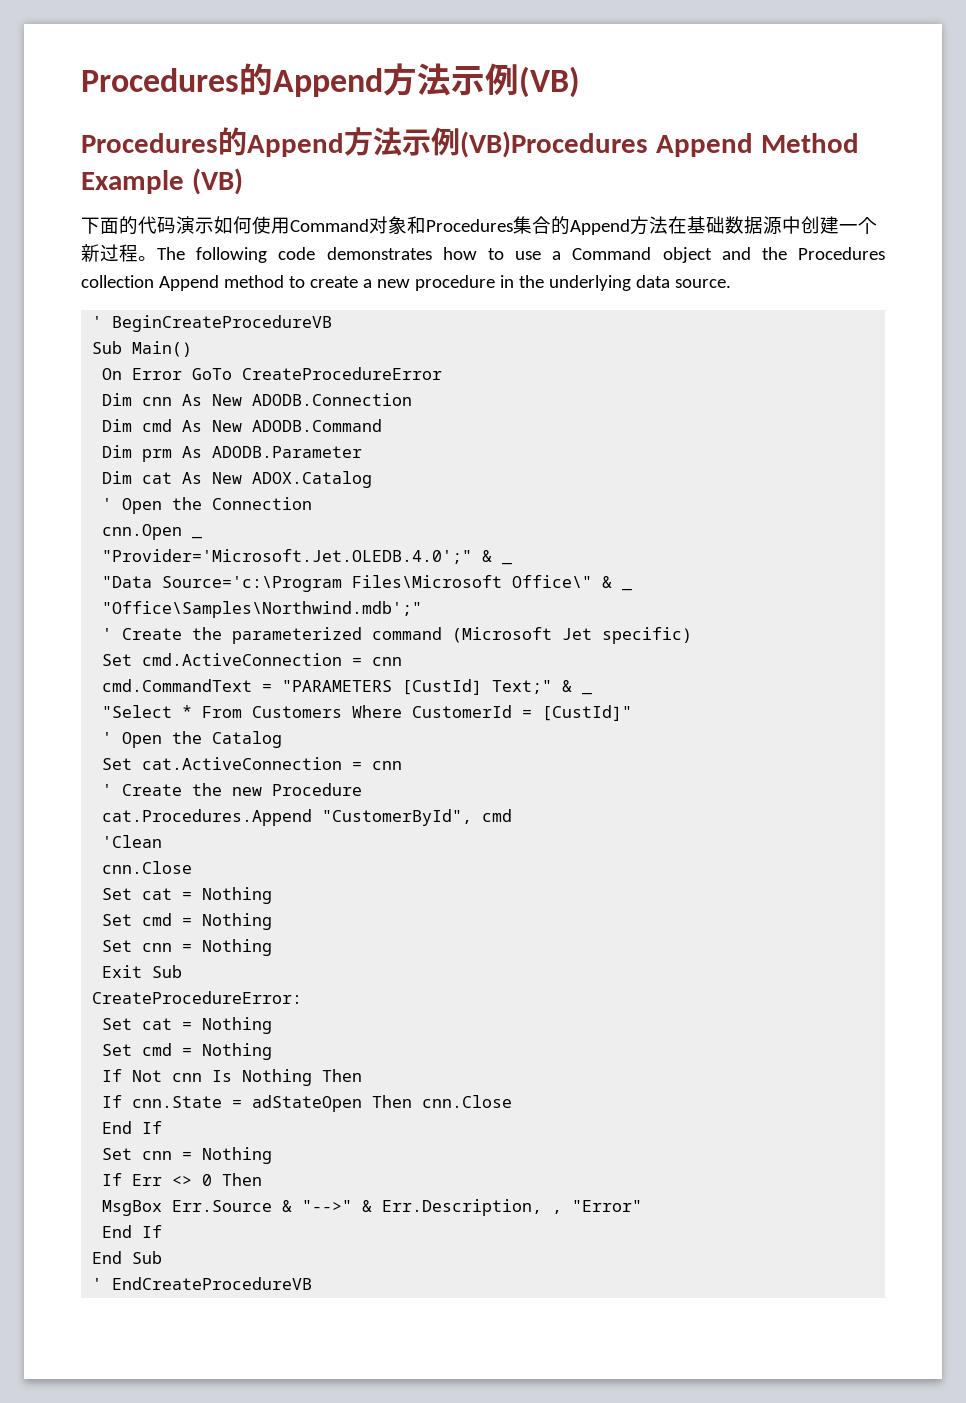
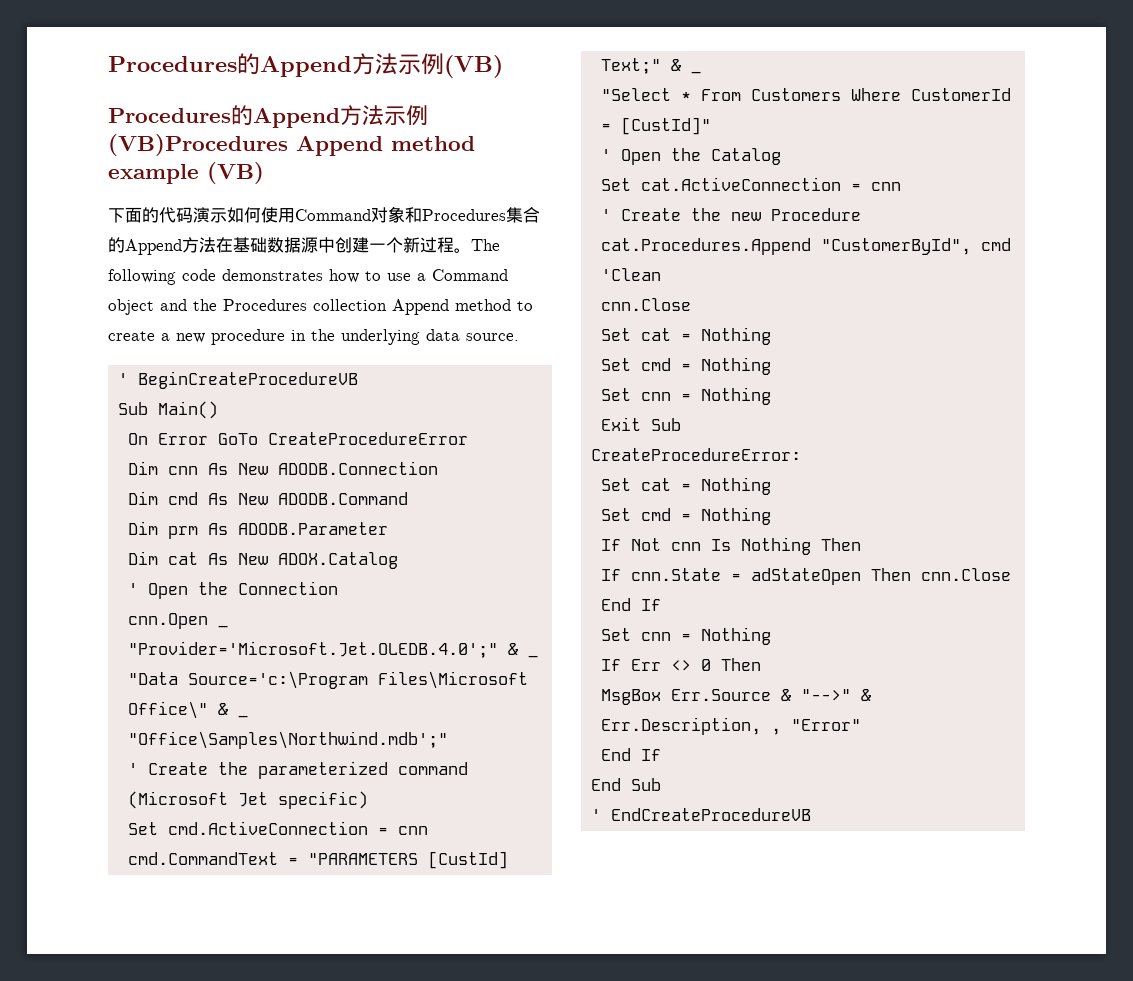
- Procedures的Append方法示例(VB)Procedures Append Method Example (VB)
+ Procedures的Append方法示例(VB)Procedures Append method example (VB)

